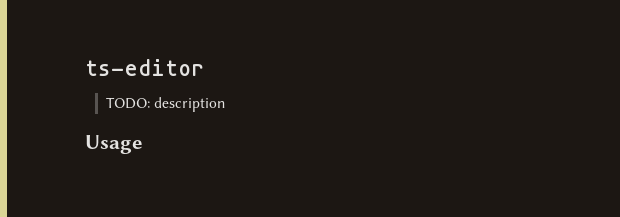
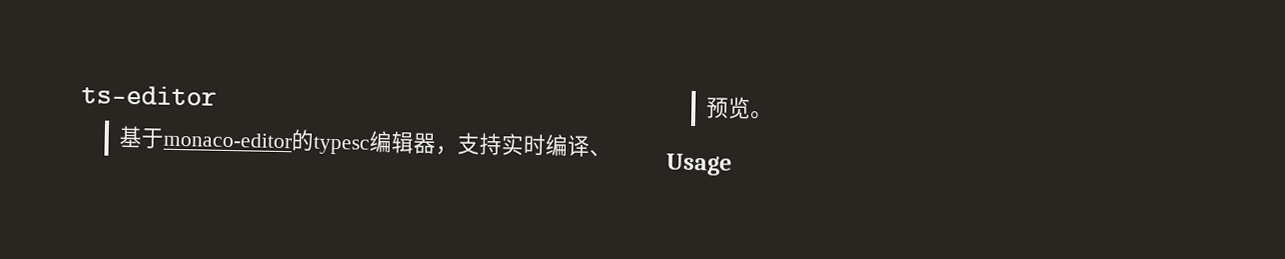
- TODO: description
+ 基于monaco-editor的typesc编辑器，支持实时编译、预览。

